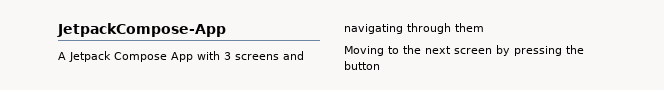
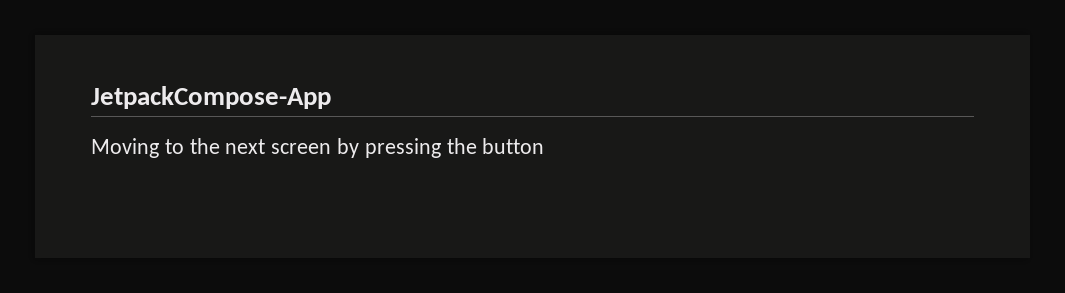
- A Jetpack Compose App with 3 screens and navigating through them

